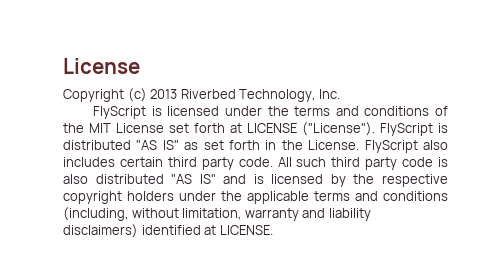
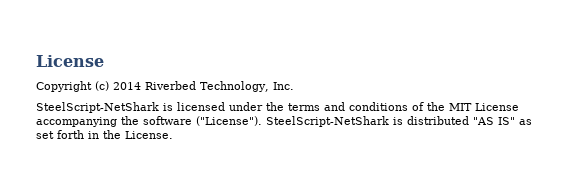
- Copyright (c) 2013 Riverbed Technology, Inc.
+ Copyright (c) 2014 Riverbed Technology, Inc.
- FlyScript is licensed under the terms and conditions of the MIT License set forth at LICENSE ("License"). FlyScript is distributed "AS IS" as set forth in the License. FlyScript also includes certain third party code. All such third party code is also distributed "AS IS" and is licensed by the respective copyright holders under the applicable terms and conditions (including, without limitation, warranty and liability disclaimers) identified at LICENSE.
+ SteelScript-NetShark is licensed under the terms and conditions of the MIT License accompanying the software ("License"). SteelScript-NetShark is distributed "AS IS" as set forth in the License.

